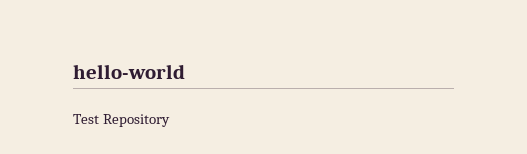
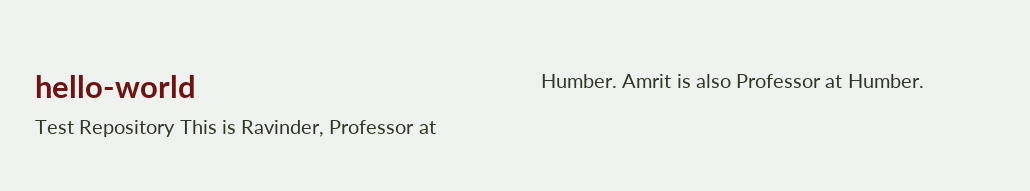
- Test Repository
+ Test Repository This is Ravinder, Professor at Humber. Amrit is also Professor at Humber.

